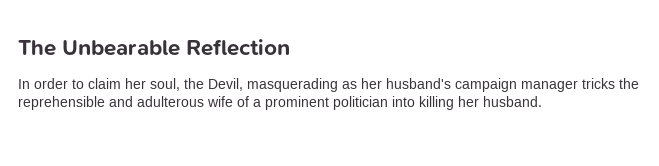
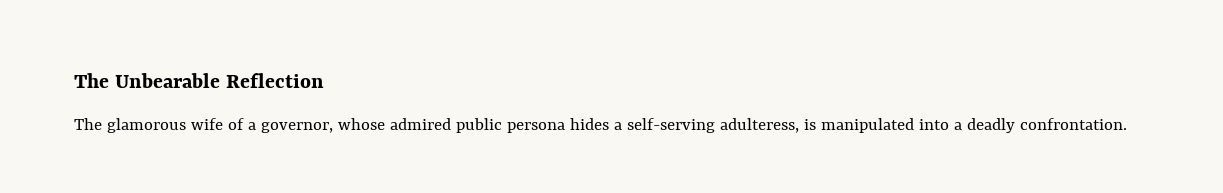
- In order to claim her soul, the Devil, masquerading as her husband's campaign manager tricks the reprehensible and adulterous wife of a prominent politician into killing her husband.
+ The glamorous wife of a governor, whose admired public persona hides a self-serving adulteress, is manipulated into a deadly confrontation.

